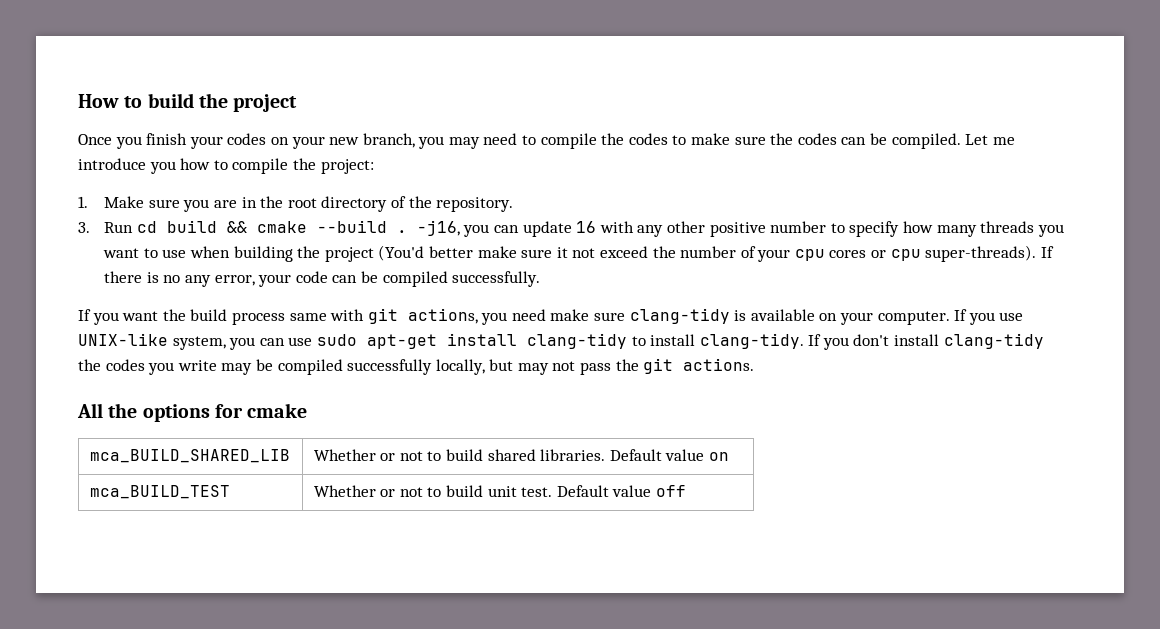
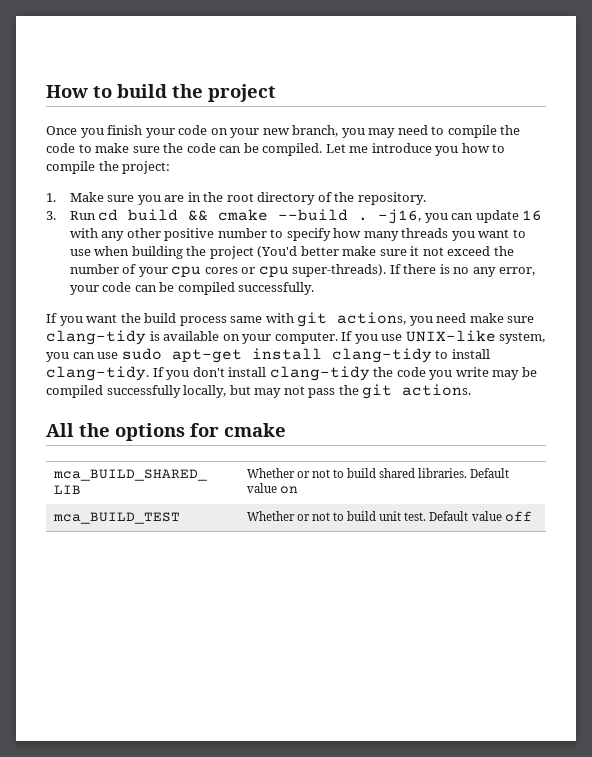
- Once you finish your codes on your new branch, you may need to compile the codes to make sure the codes can be compiled.
+ Once you finish your code on your new branch, you may need to compile the code to make sure the code can be compiled.
- If you don't install clang-tidy the codes you write may be compiled successfully locally, but may not pass the git actions.
+ If you don't install clang-tidy the code you write may be compiled successfully locally, but may not pass the git actions.

